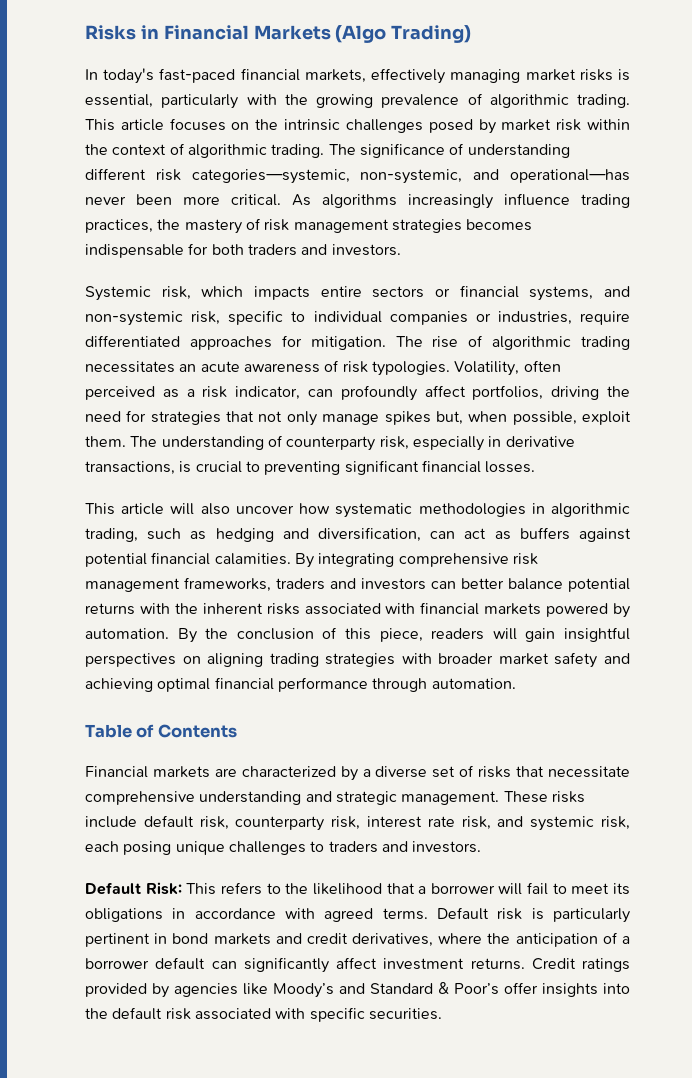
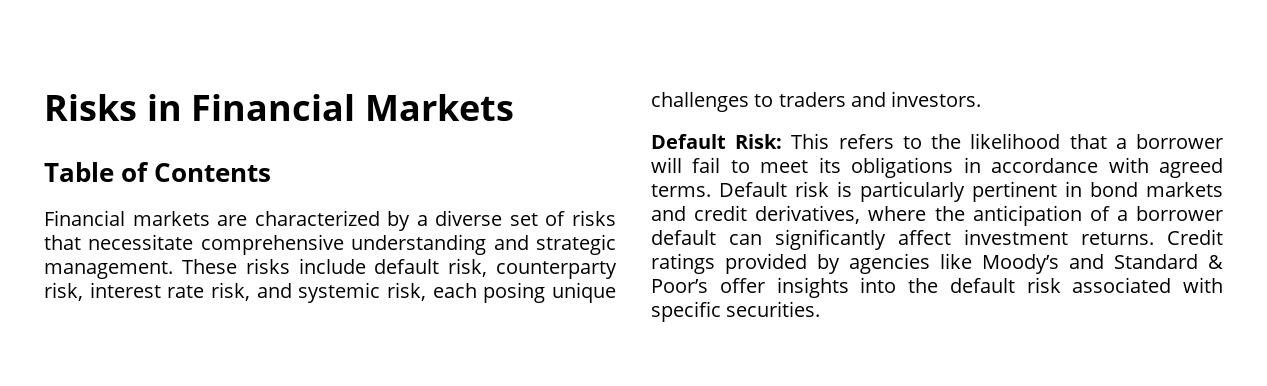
- Risks in Financial Markets (Algo Trading)
- In today's fast-paced financial markets, effectively managing market risks is essential, particularly with the growing prevalence of algorithmic trading. This article focuses on the intrinsic challenges posed by market risk within the context of algorithmic trading. The significance of understanding different risk categories—systemic, non-systemic, and operational—has never been more critical. As algorithms increasingly influence trading practices, the mastery of risk management strategies becomes indispensable for both traders and investors.
- Systemic risk, which impacts entire sectors or financial systems, and non-systemic risk, specific to individual companies or industries, require differentiated approaches for mitigation. The rise of algorithmic trading necessitates an acute awareness of risk typologies. Volatility, often perceived as a risk indicator, can profoundly affect portfolios, driving the need for strategies that not only manage spikes but, when possible, exploit them. The understanding of counterparty risk, especially in derivative transactions, is crucial to preventing significant financial losses.
- This article will also uncover how systematic methodologies in algorithmic trading, such as hedging and diversification, can act as buffers against potential financial calamities. By integrating comprehensive risk management frameworks, traders and investors can better balance potential returns with the inherent risks associated with financial markets powered by automation. By the conclusion of this piece, readers will gain insightful perspectives on aligning trading strategies with broader market safety and achieving optimal financial performance through automation.
+ Risks in Financial Markets

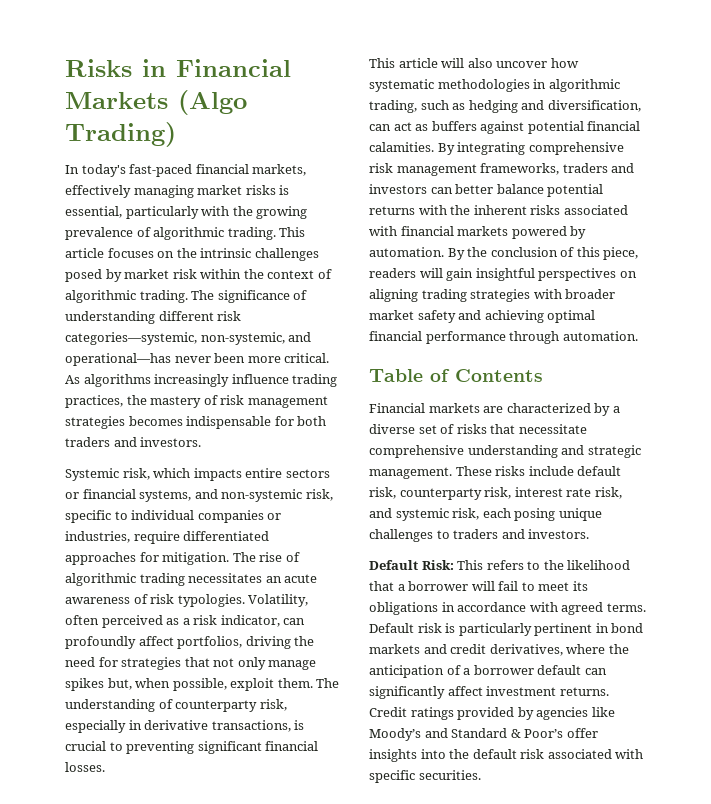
- Risks in Financial Markets
+ Risks in Financial Markets (Algo Trading)
+ In today's fast-paced financial markets, effectively managing market risks is essential, particularly with the growing prevalence of algorithmic trading. This article focuses on the intrinsic challenges posed by market risk within the context of algorithmic trading. The significance of understanding different risk categories—systemic, non-systemic, and operational—has never been more critical. As algorithms increasingly influence trading practices, the mastery of risk management strategies becomes indispensable for both traders and investors.
+ Systemic risk, which impacts entire sectors or financial systems, and non-systemic risk, specific to individual companies or industries, require differentiated approaches for mitigation. The rise of algorithmic trading necessitates an acute awareness of risk typologies. Volatility, often perceived as a risk indicator, can profoundly affect portfolios, driving the need for strategies that not only manage spikes but, when possible, exploit them. The understanding of counterparty risk, especially in derivative transactions, is crucial to preventing significant financial losses.
+ This article will also uncover how systematic methodologies in algorithmic trading, such as hedging and diversification, can act as buffers against potential financial calamities. By integrating comprehensive risk management frameworks, traders and investors can better balance potential returns with the inherent risks associated with financial markets powered by automation. By the conclusion of this piece, readers will gain insightful perspectives on aligning trading strategies with broader market safety and achieving optimal financial performance through automation.

